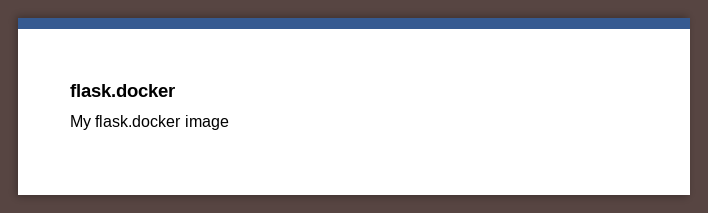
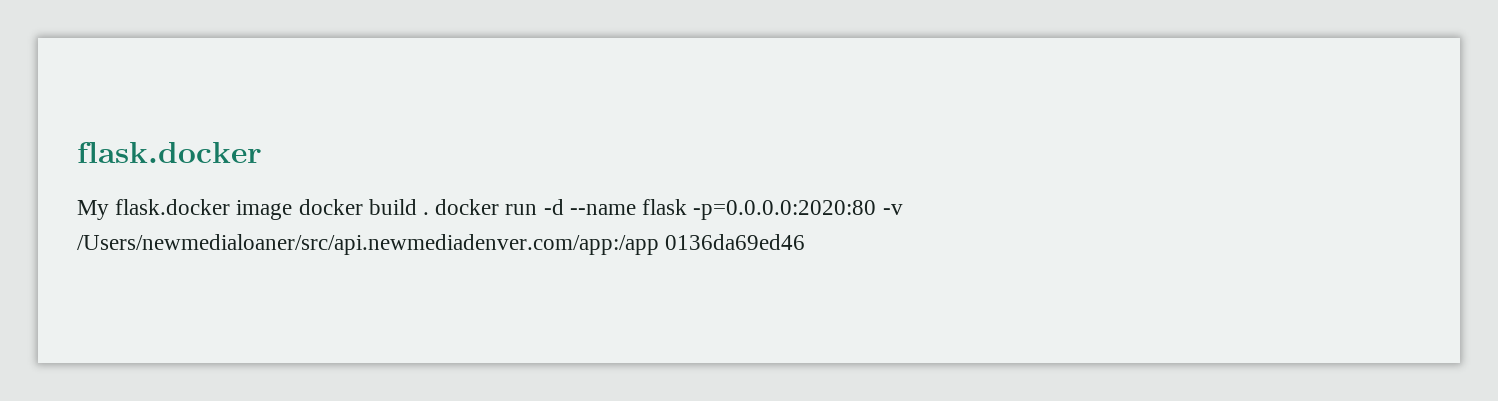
- My flask.docker image
+ My flask.docker image docker build . docker run -d --name flask -p=0.0.0.0:2020:80 -v /Users/newmedialoaner/src/api.newmediadenver.com/app:/app 0136da69ed46

